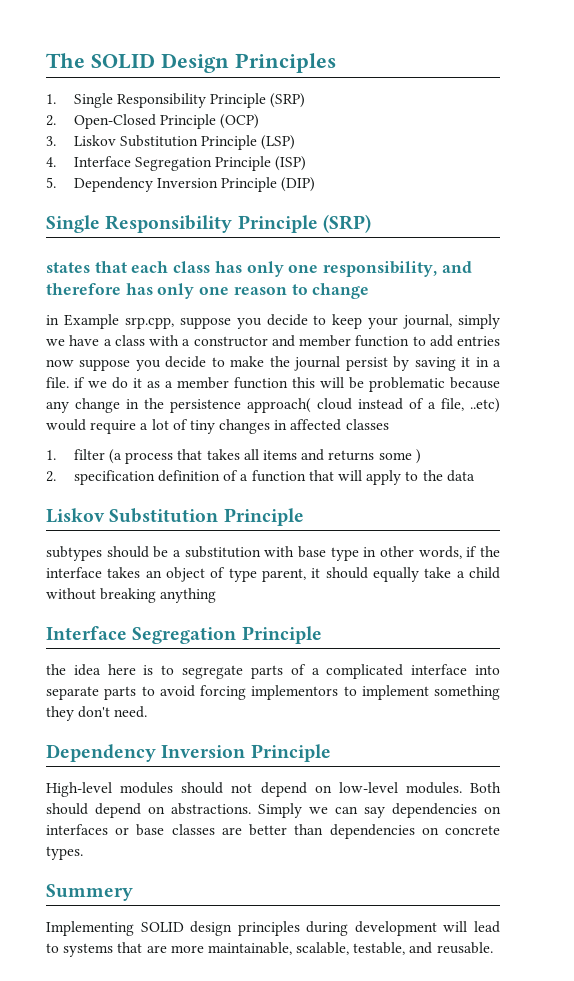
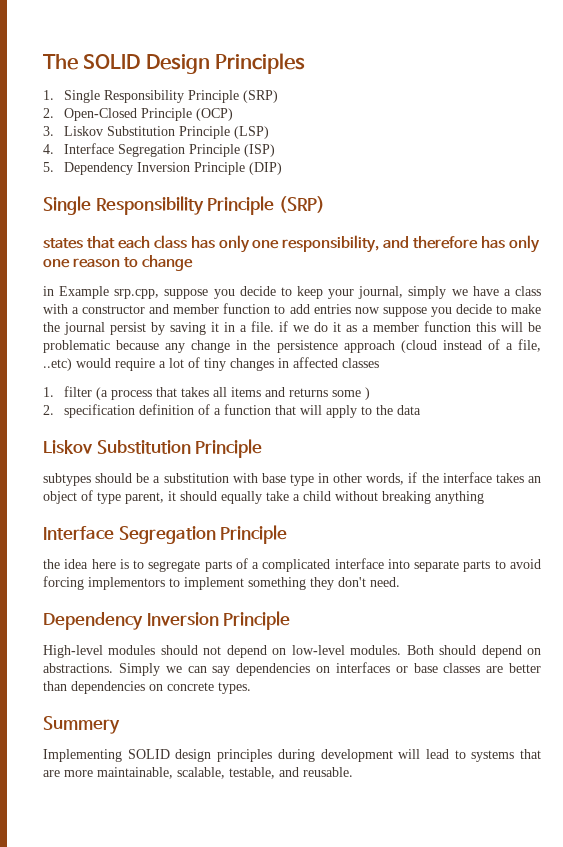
- in Example srp.cpp, suppose you decide to keep your journal, simply we have a class with a constructor and member function to add entries now suppose you decide to make the journal persist by saving it in a file. if we do it as a member function this will be problematic because any change in the persistence approach( cloud instead of a file, ..etc) would require a lot of tiny changes in affected classes
+ in Example srp.cpp, suppose you decide to keep your journal, simply we have a class with a constructor and member function to add entries now suppose you decide to make the journal persist by saving it in a file. if we do it as a member function this will be problematic because any change in the persistence approach (cloud instead of a file, ..etc) would require a lot of tiny changes in affected classes

